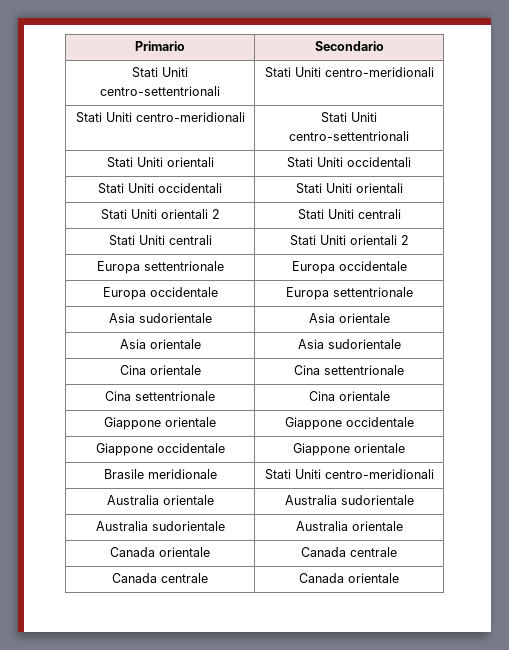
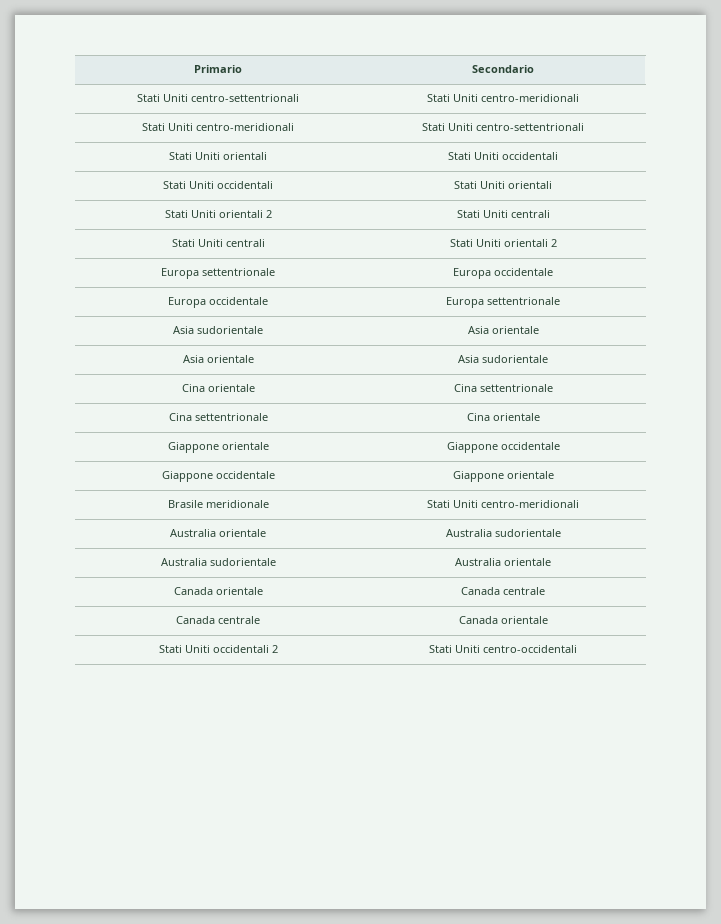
+ Stati Uniti occidentali 2 | Stati Uniti centro-occidentali

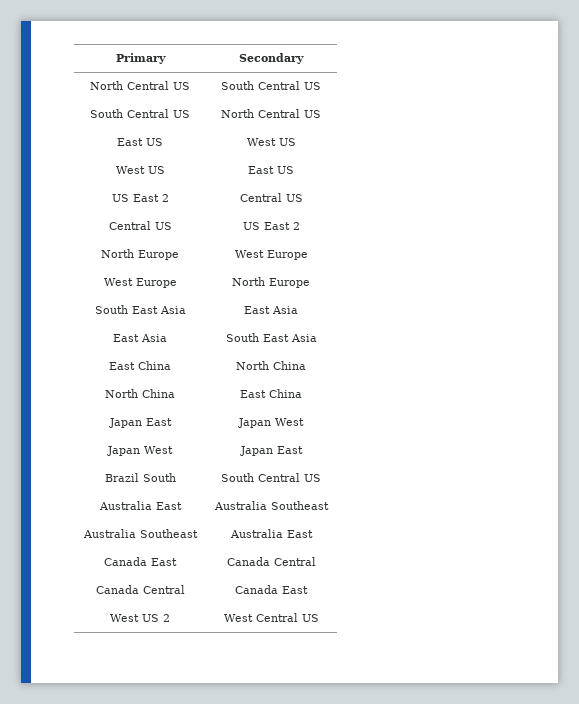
- Primario | Secondario
- Stati Uniti centro-settentrionali | Stati Uniti centro-meridionali
- Stati Uniti centro-meridionali | Stati Uniti centro-settentrionali
- Stati Uniti orientali | Stati Uniti occidentali
- Stati Uniti occidentali | Stati Uniti orientali
- Stati Uniti orientali 2 | Stati Uniti centrali
- Stati Uniti centrali | Stati Uniti orientali 2
- Europa settentrionale | Europa occidentale
- Europa occidentale | Europa settentrionale
- Asia sudorientale | Asia orientale
- Asia orientale | Asia sudorientale
- Cina orientale | Cina settentrionale
- Cina settentrionale | Cina orientale
- Giappone orientale | Giappone occidentale
- Giappone occidentale | Giappone orientale
- Brasile meridionale | Stati Uniti centro-meridionali
- Australia orientale | Australia sudorientale
- Australia sudorientale | Australia orientale
- Canada orientale | Canada centrale
- Canada centrale | Canada orientale
- Stati Uniti occidentali 2 | Stati Uniti centro-occidentali
+ Primary | Secondary
+ North Central US | South Central US
+ South Central US | North Central US
+ East US | West US
+ West US | East US
+ US East 2 | Central US
+ Central US | US East 2
+ North Europe | West Europe
+ West Europe | North Europe
+ South East Asia | East Asia
+ East Asia | South East Asia
+ East China | North China
+ North China | East China
+ Japan East | Japan West
+ Japan West | Japan East
+ Brazil South | South Central US
+ Australia East | Australia Southeast
+ Australia Southeast | Australia East
+ Canada East | Canada Central
+ Canada Central | Canada East
+ West US 2 | West Central US

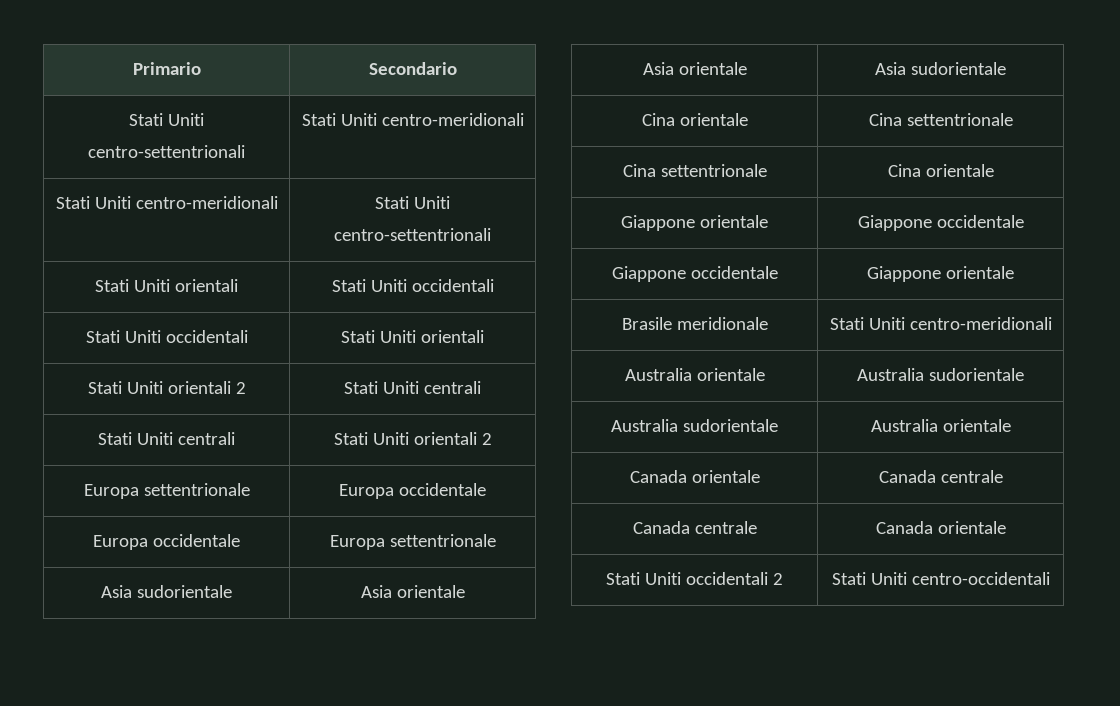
- Primary | Secondary
- North Central US | South Central US
- South Central US | North Central US
- East US | West US
- West US | East US
- US East 2 | Central US
- Central US | US East 2
- North Europe | West Europe
- West Europe | North Europe
- South East Asia | East Asia
- East Asia | South East Asia
- East China | North China
- North China | East China
- Japan East | Japan West
- Japan West | Japan East
- Brazil South | South Central US
- Australia East | Australia Southeast
- Australia Southeast | Australia East
- Canada East | Canada Central
- Canada Central | Canada East
- West US 2 | West Central US
+ Primario | Secondario
+ Stati Uniti centro-settentrionali | Stati Uniti centro-meridionali
+ Stati Uniti centro-meridionali | Stati Uniti centro-settentrionali
+ Stati Uniti orientali | Stati Uniti occidentali
+ Stati Uniti occidentali | Stati Uniti orientali
+ Stati Uniti orientali 2 | Stati Uniti centrali
+ Stati Uniti centrali | Stati Uniti orientali 2
+ Europa settentrionale | Europa occidentale
+ Europa occidentale | Europa settentrionale
+ Asia sudorientale | Asia orientale
+ Asia orientale | Asia sudorientale
+ Cina orientale | Cina settentrionale
+ Cina settentrionale | Cina orientale
+ Giappone orientale | Giappone occidentale
+ Giappone occidentale | Giappone orientale
+ Brasile meridionale | Stati Uniti centro-meridionali
+ Australia orientale | Australia sudorientale
+ Australia sudorientale | Australia orientale
+ Canada orientale | Canada centrale
+ Canada centrale | Canada orientale
+ Stati Uniti occidentali 2 | Stati Uniti centro-occidentali

